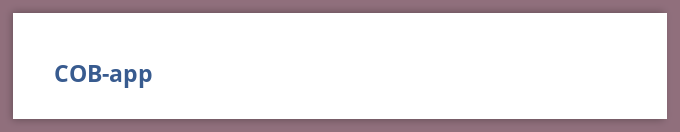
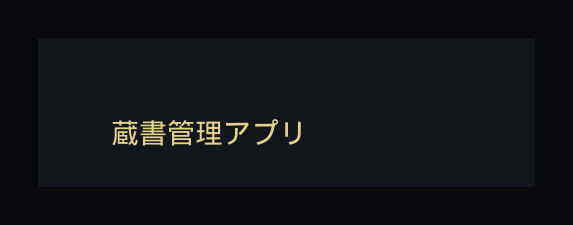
- COB-app
+ 蔵書管理アプリ

